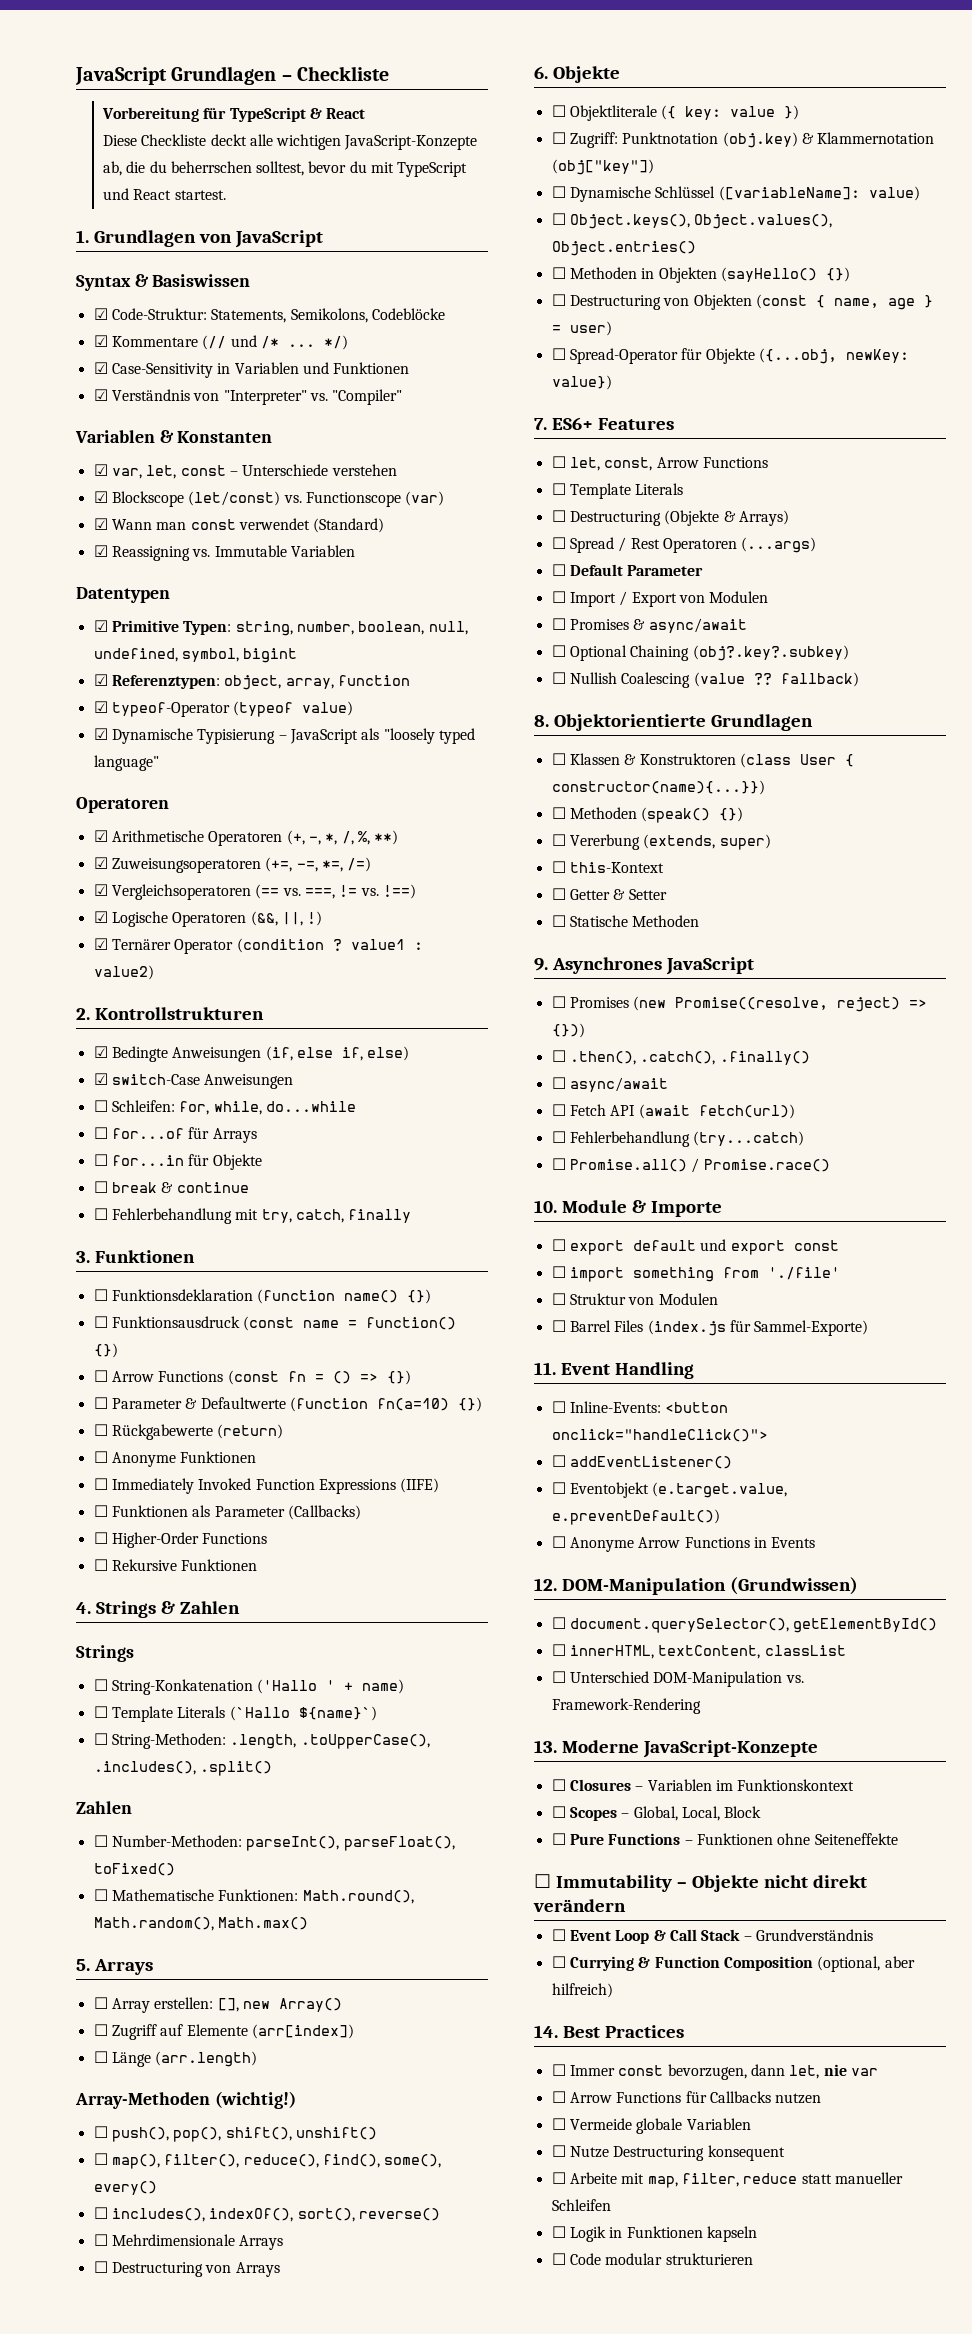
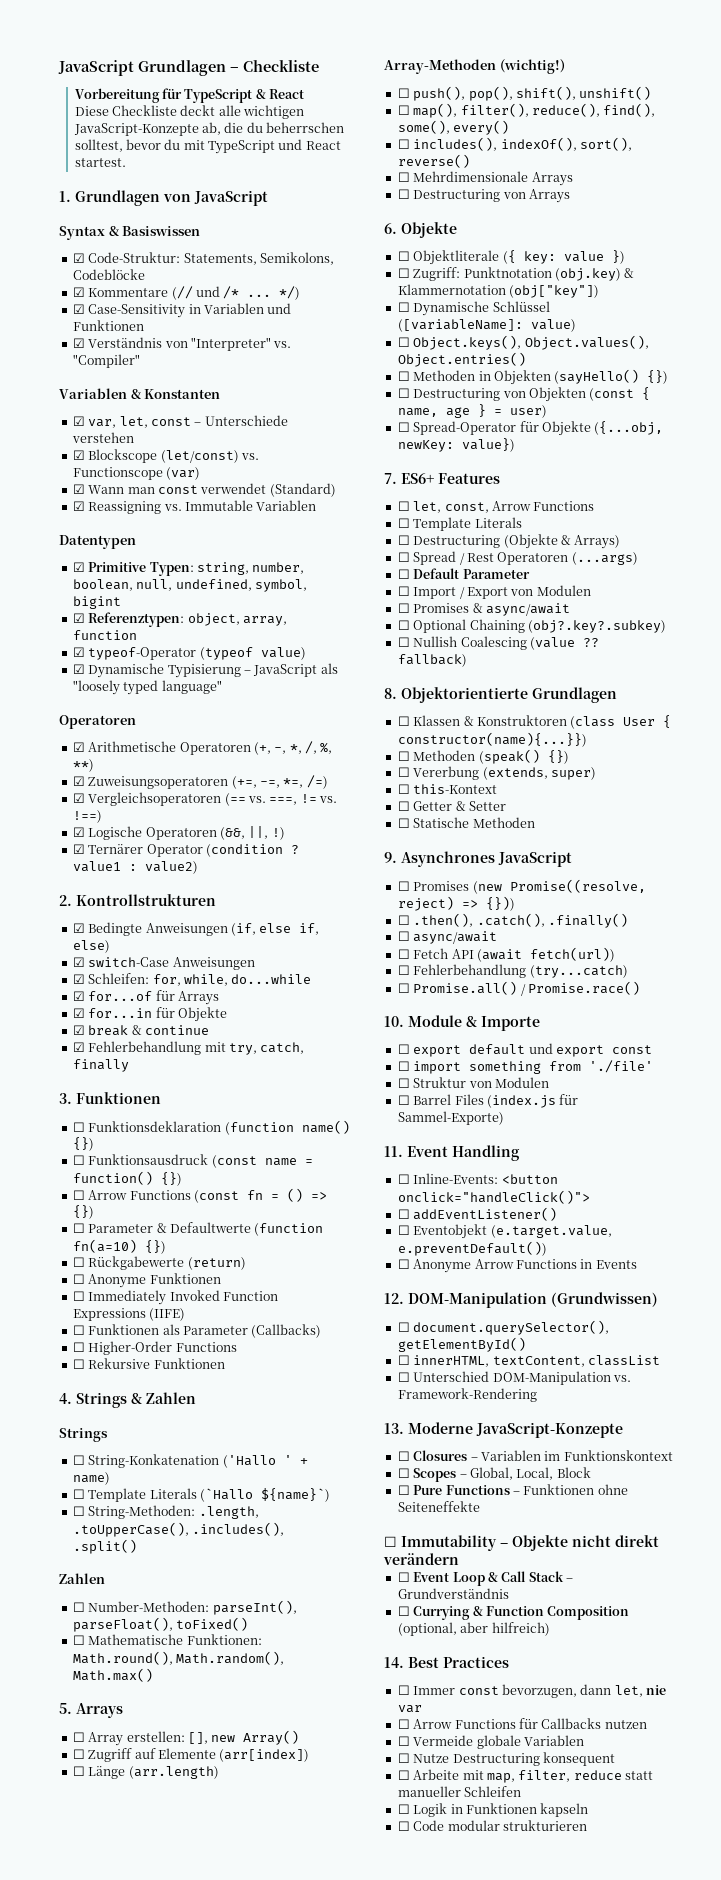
- ☐ Schleifen: for, while, do...while
+ ☑ Schleifen: for, while, do...while
- ☐ for...of für Arrays
+ ☑ for...of für Arrays
- ☐ for...in für Objekte
+ ☑ for...in für Objekte
- ☐ break & continue
+ ☑ break & continue
- ☐ Fehlerbehandlung mit try, catch, finally
+ ☑ Fehlerbehandlung mit try, catch, finally

